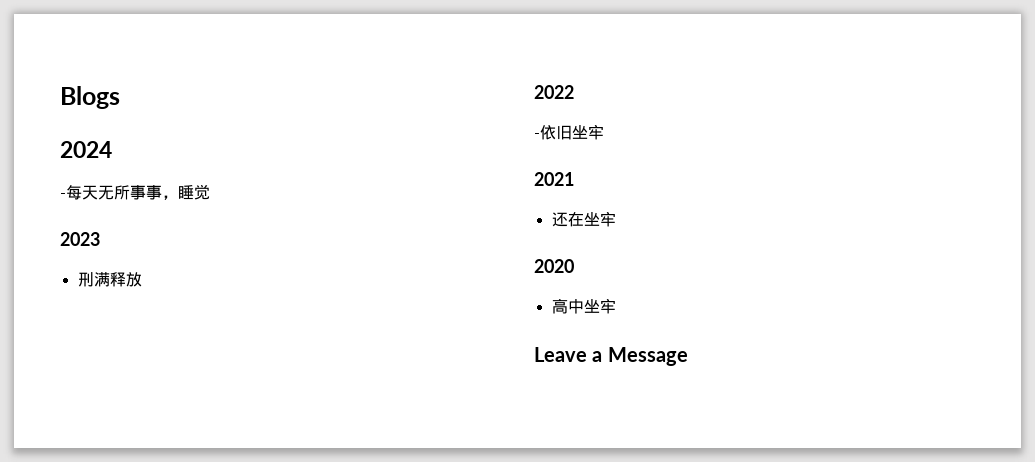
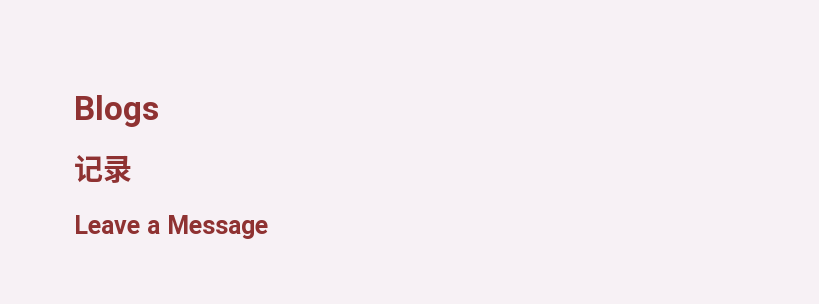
- 2024
- -每天无所事事，睡觉
- 2023
- 刑满释放
- 2022
- -依旧坐牢
- 2021
- 还在坐牢
- 2020
- 高中坐牢
+ 记录

